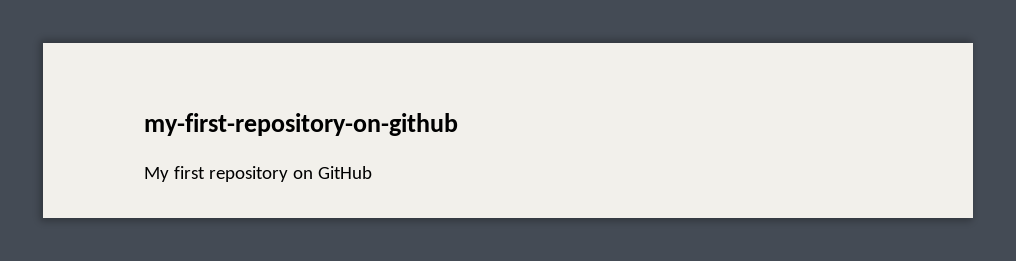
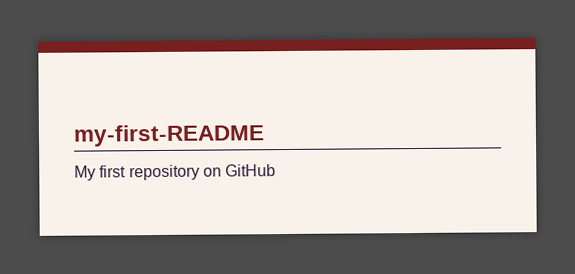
- my-first-repository-on-github
+ my-first-README

